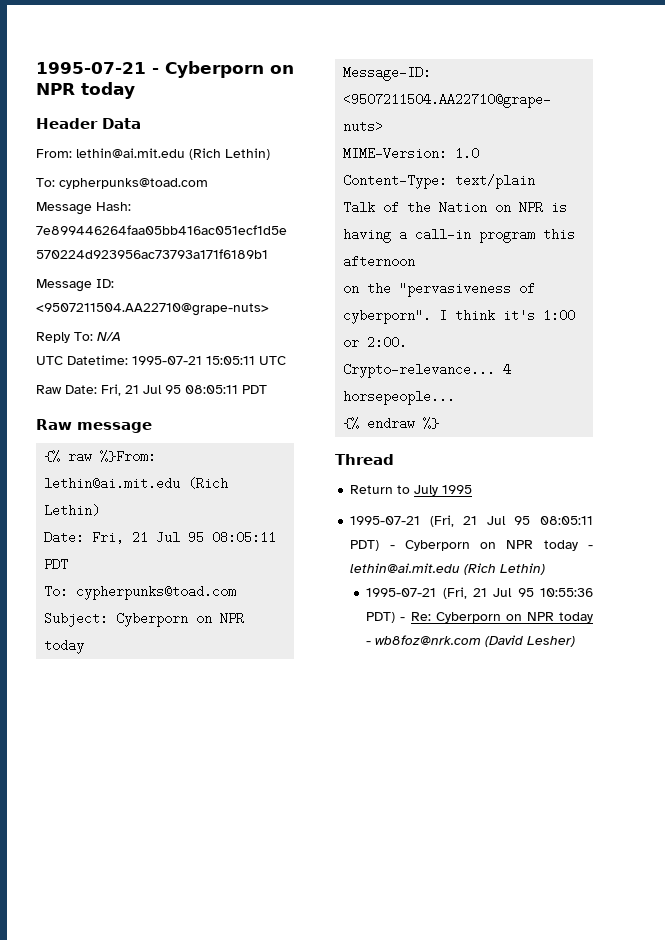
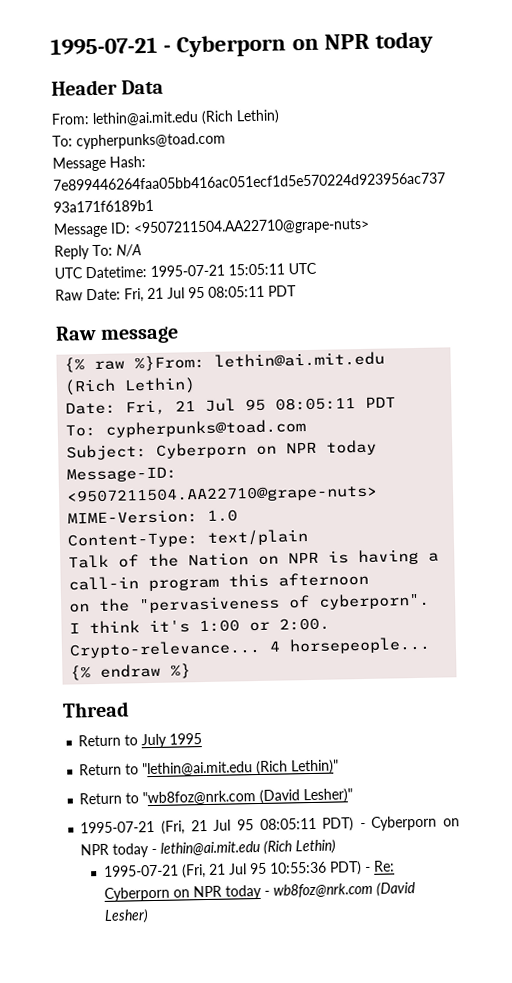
+ Return to "lethin@ai.mit.edu (Rich Lethin)"
+ Return to "wb8foz@nrk.com (David Lesher)"

